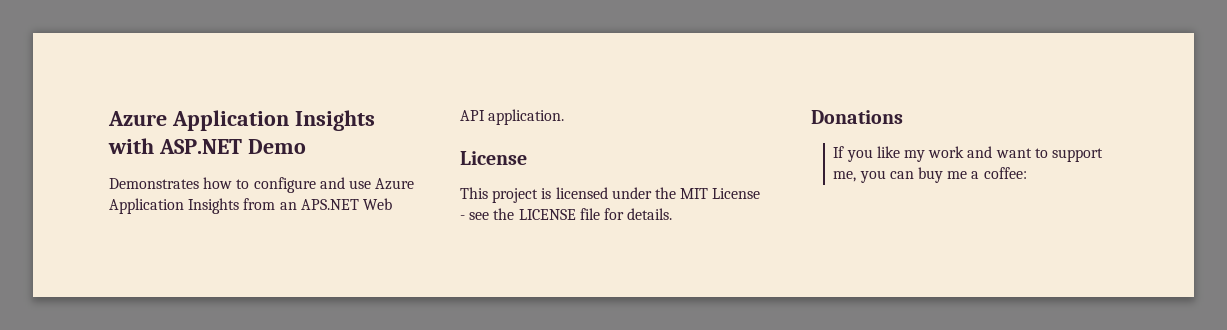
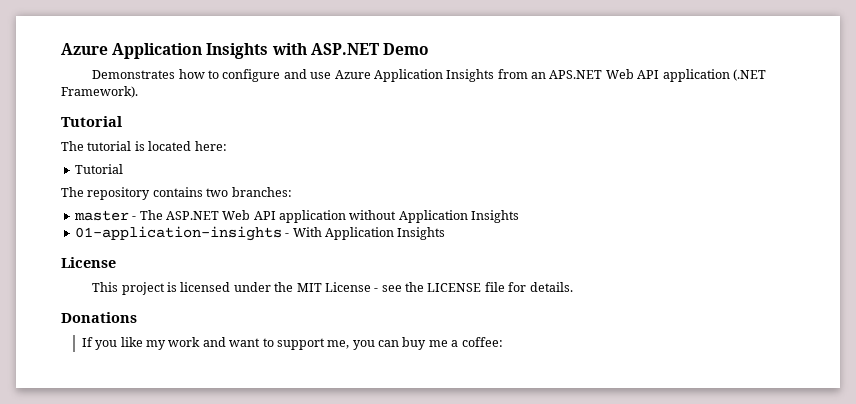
- Demonstrates how to configure and use Azure Application Insights from an APS.NET Web API application.
+ Demonstrates how to configure and use Azure Application Insights from an APS.NET Web API application (.NET Framework).
+ Tutorial
+ The tutorial is located here:
+ Tutorial
+ The repository contains two branches:
+ master - The ASP.NET Web API application without Application Insights
+ 01-application-insights - With Application Insights

